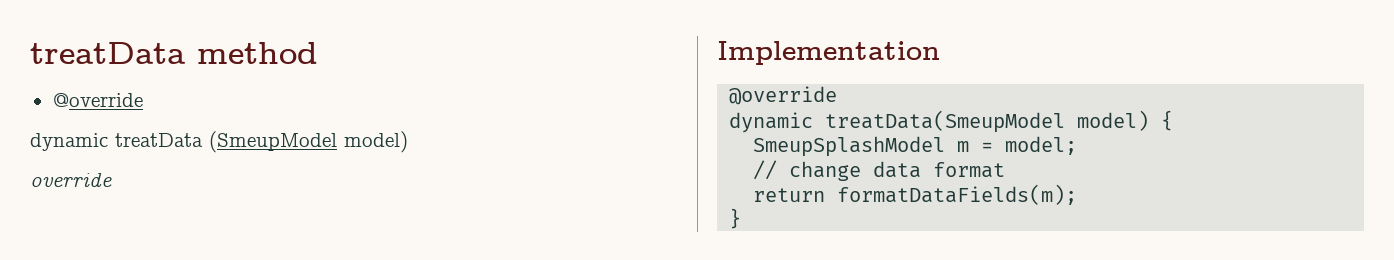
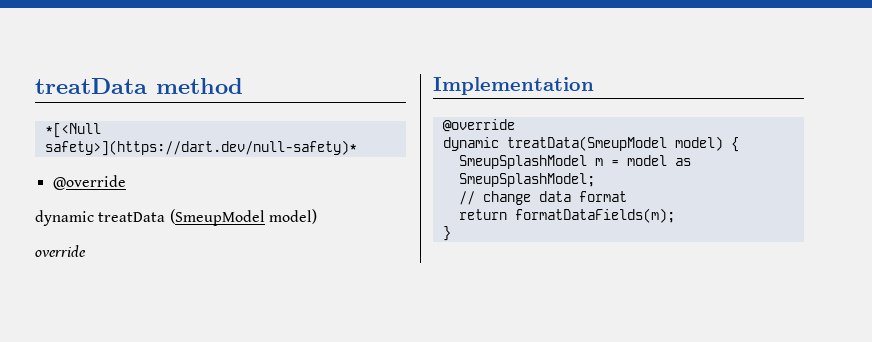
+ *[<Null safety>](https://dart.dev/null-safety)*
- SmeupSplashModel m = model;
+ SmeupSplashModel m = model as SmeupSplashModel;

